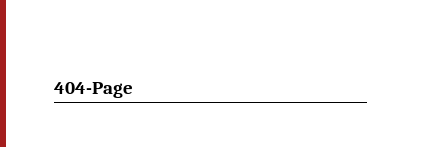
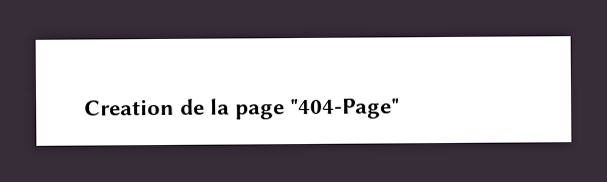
- 404-Page
+ Creation de la page "404-Page"

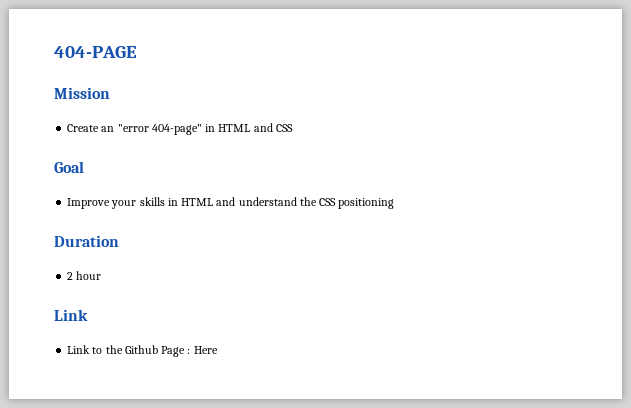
- Creation de la page "404-Page"
+ 404-PAGE
+ Mission
+ Create an "error 404-page" in HTML and CSS
+ Goal
+ Improve your skills in HTML and understand the CSS positioning
+ Duration
+ 2 hour
+ Link
+ Link to the Github Page : Here

